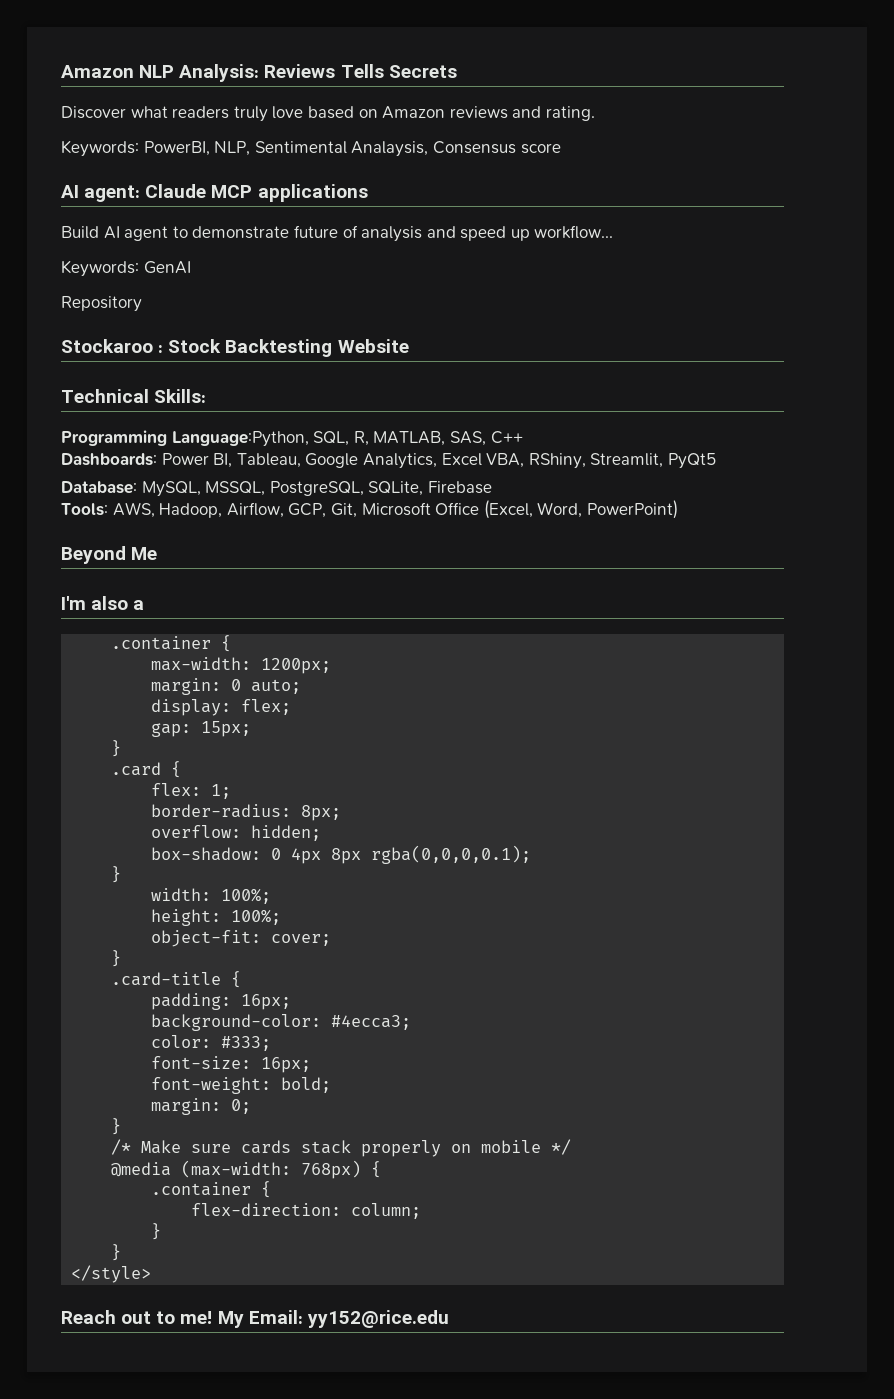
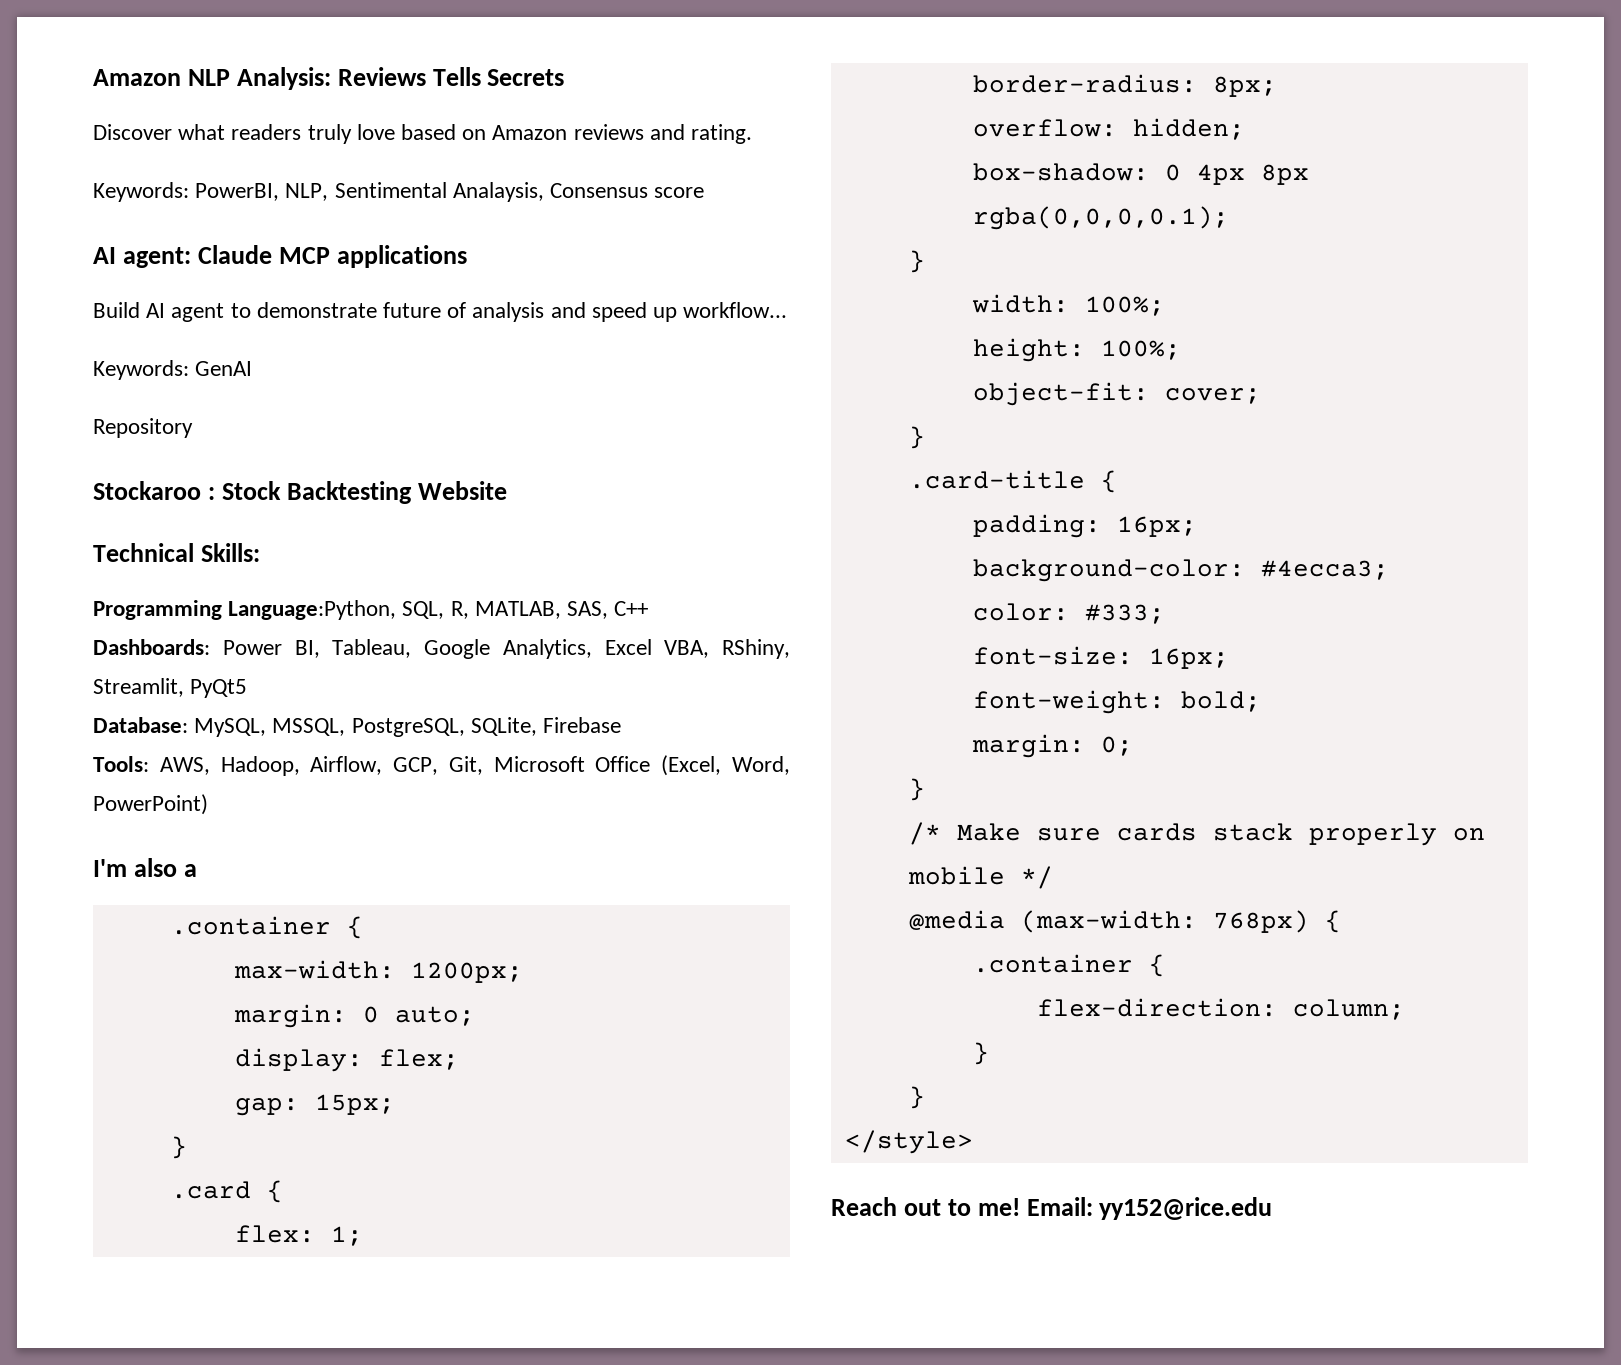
- Beyond Me
- My Email: yy152@rice.edu
+ Email: yy152@rice.edu

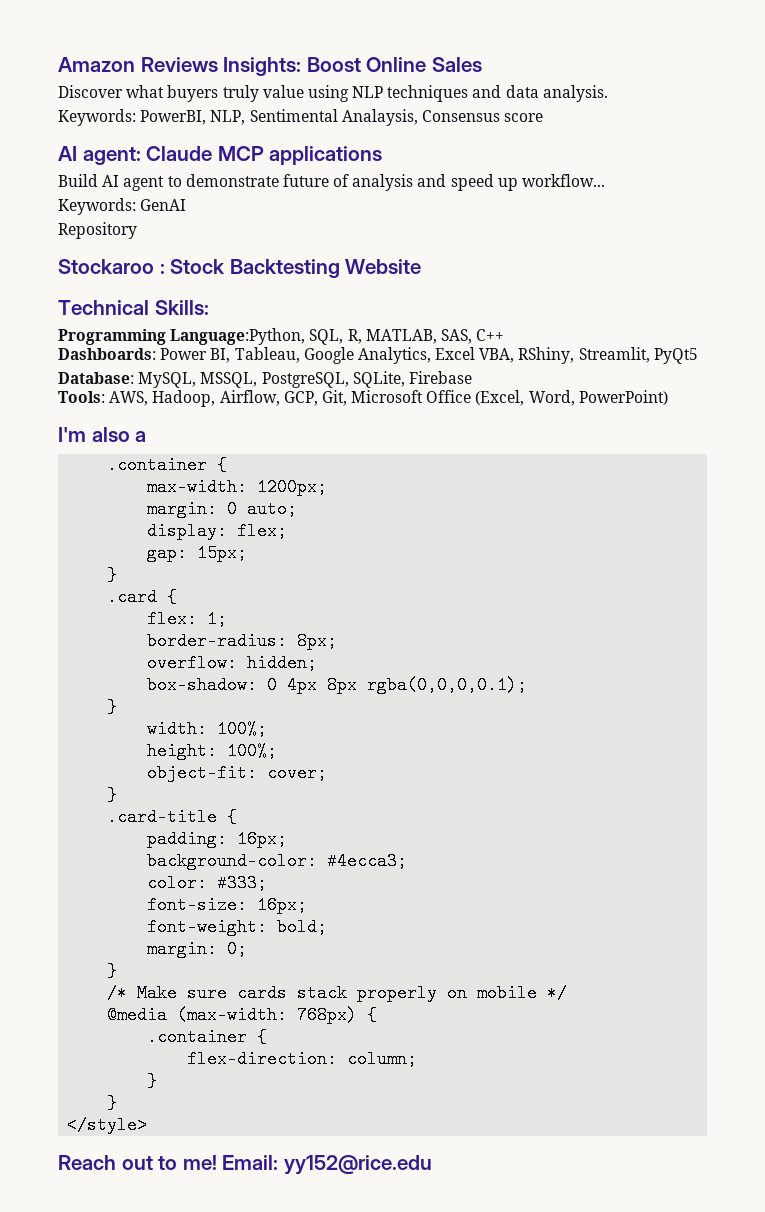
- Amazon NLP Analysis: Reviews Tells Secrets
- Discover what readers truly love based on Amazon reviews and rating.
+ Amazon Reviews Insights: Boost Online Sales
+ Discover what buyers truly value using NLP techniques and data analysis.

